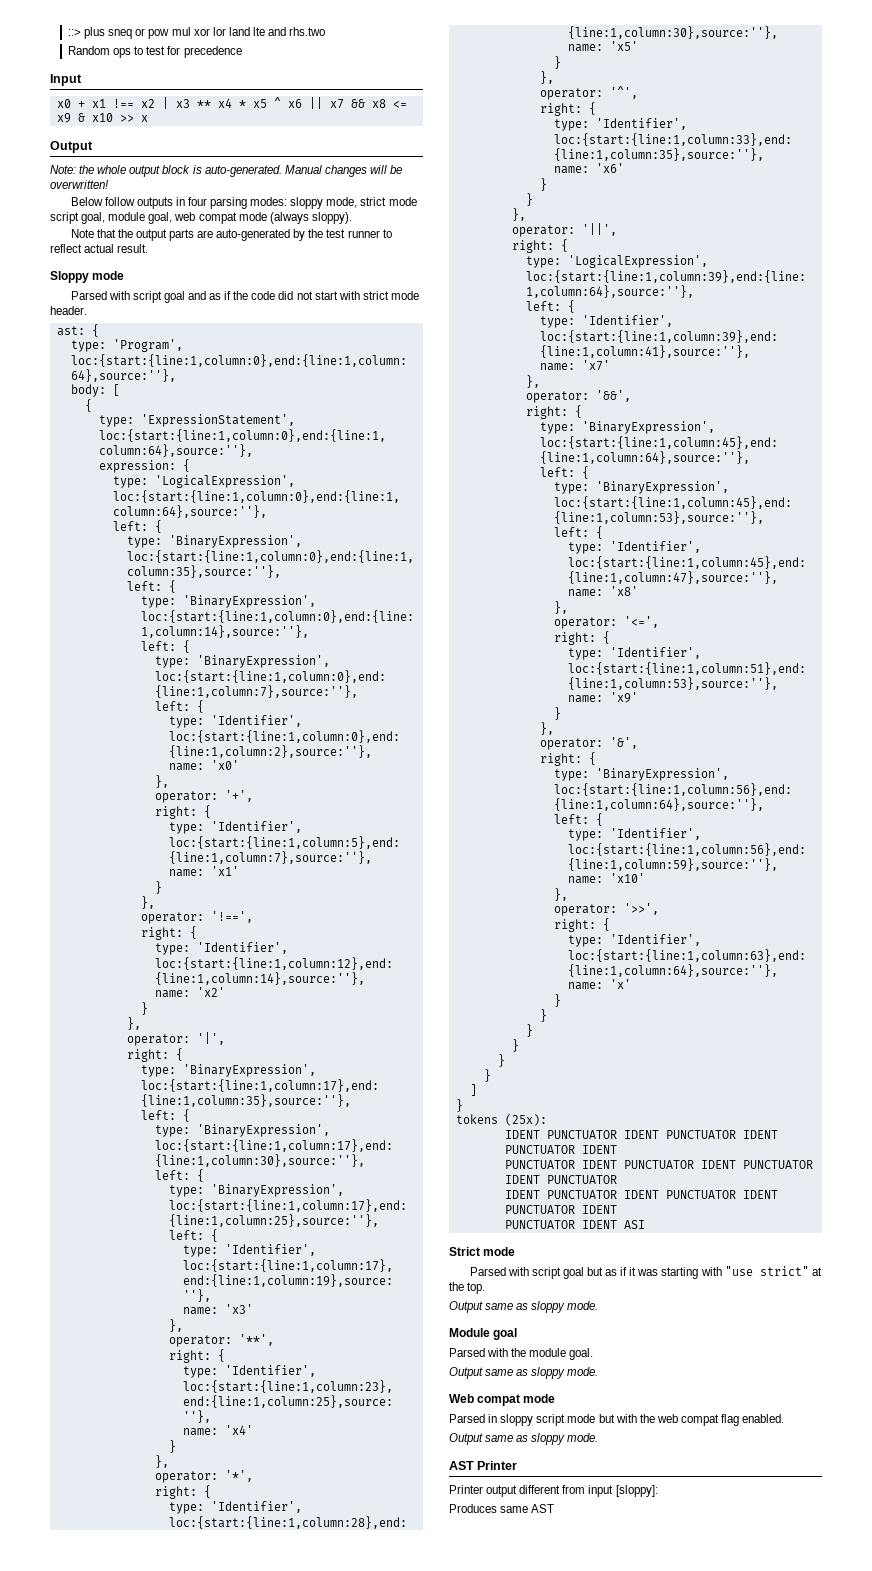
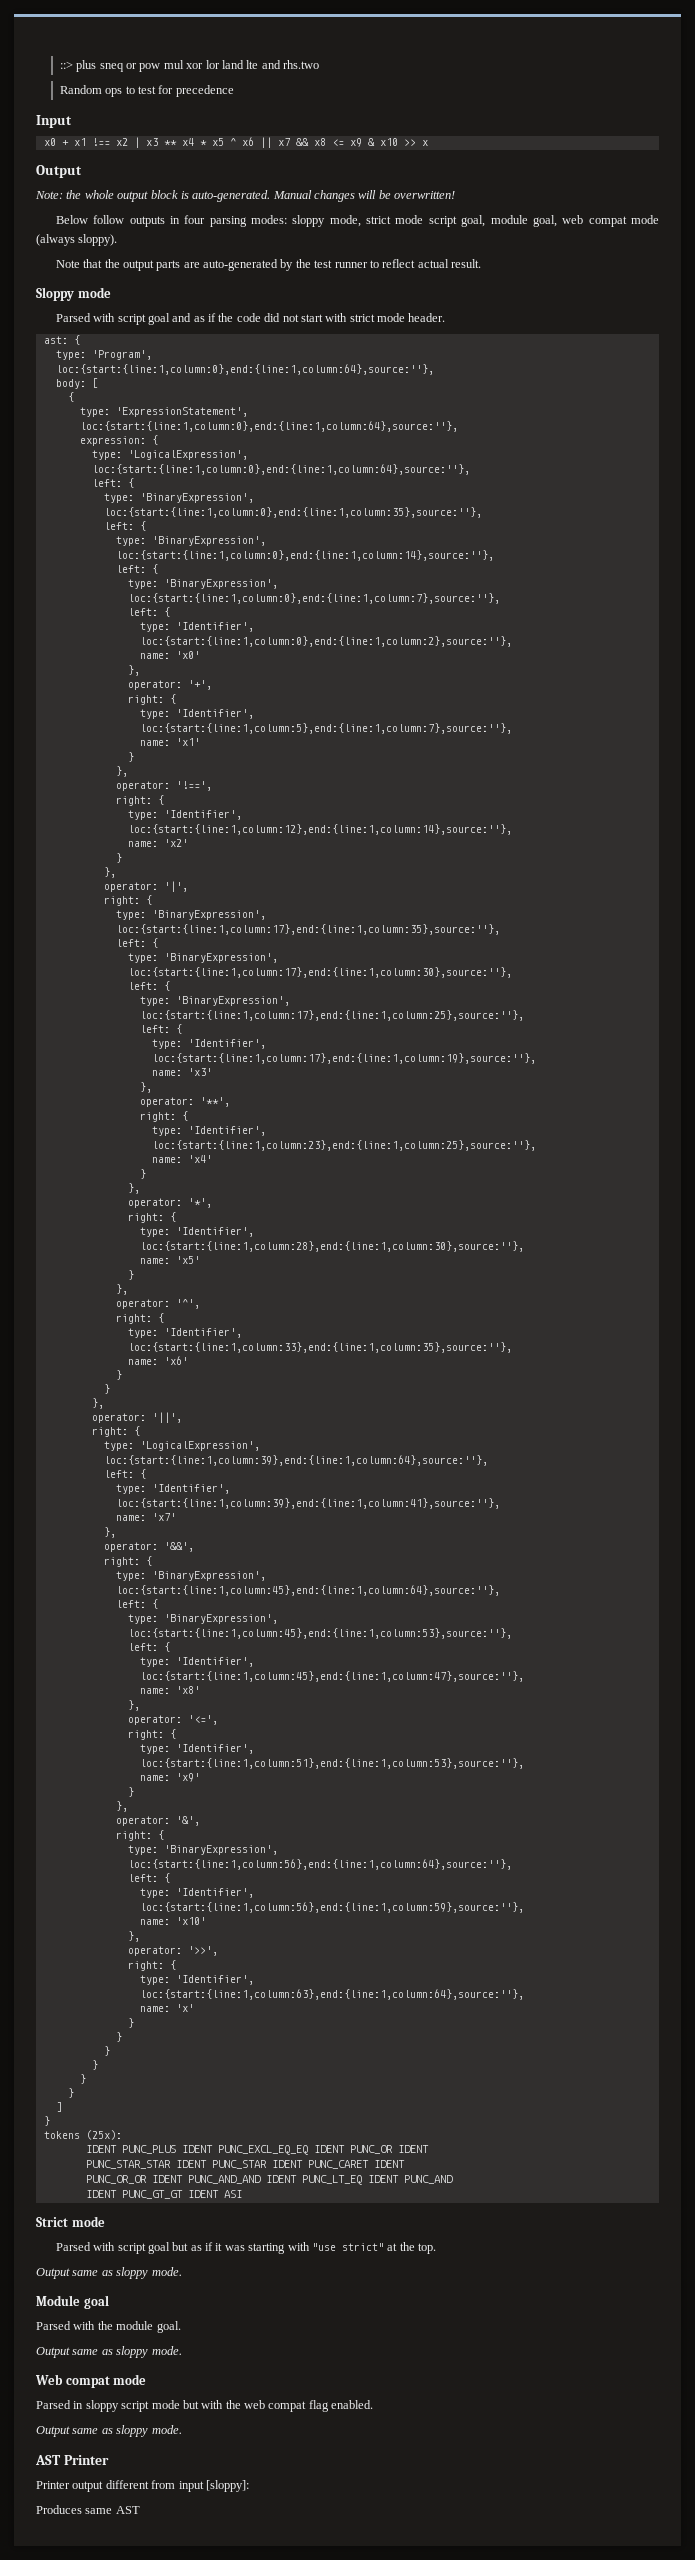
  tokens (25x):
- IDENT PUNCTUATOR IDENT PUNCTUATOR IDENT PUNCTUATOR IDENT
- PUNCTUATOR IDENT PUNCTUATOR IDENT PUNCTUATOR IDENT PUNCTUATOR
- IDENT PUNCTUATOR IDENT PUNCTUATOR IDENT PUNCTUATOR IDENT
- PUNCTUATOR IDENT ASI
+ IDENT PUNC_PLUS IDENT PUNC_EXCL_EQ_EQ IDENT PUNC_OR IDENT
+ PUNC_STAR_STAR IDENT PUNC_STAR IDENT PUNC_CARET IDENT
+ PUNC_OR_OR IDENT PUNC_AND_AND IDENT PUNC_LT_EQ IDENT PUNC_AND
+ IDENT PUNC_GT_GT IDENT ASI

